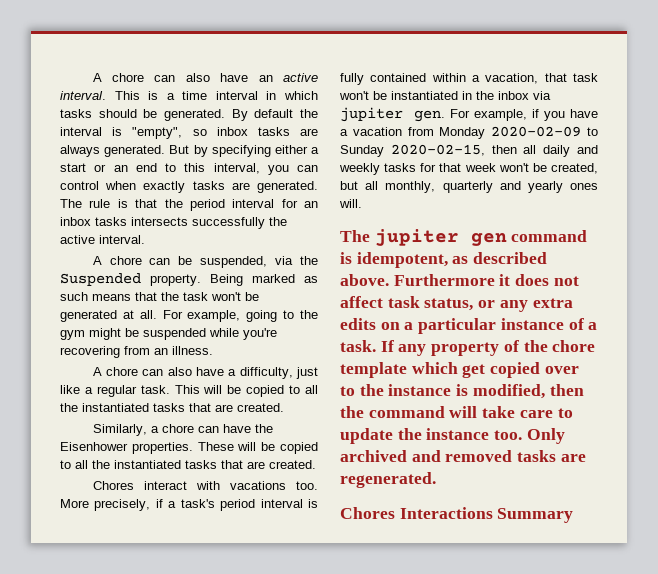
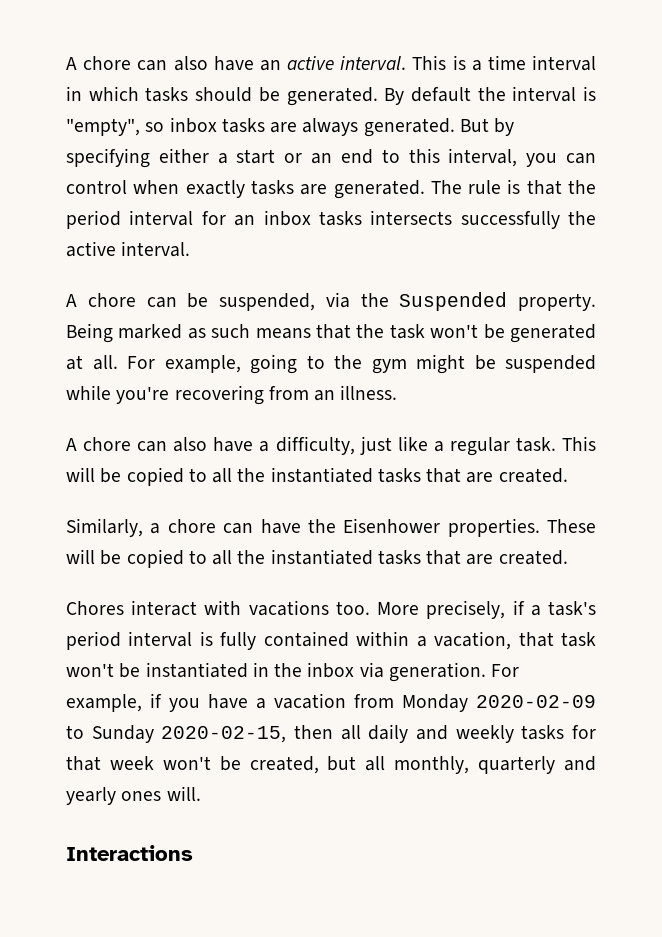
- More precisely, if a task's period interval is fully contained within a vacation, that task won't be instantiated in the inbox via jupiter gen.
+ More precisely, if a task's period interval is fully contained within a vacation, that task won't be instantiated in the inbox via generation.
- The jupiter gen command is idempotent, as described above. Furthermore it does not affect task status, or any extra edits on a particular instance of a task. If any property of the chore template which get copied over to the instance is modified, then the command will take care to update the instance too. Only archived and removed tasks are regenerated.
- Chores Interactions Summary
+ Interactions

